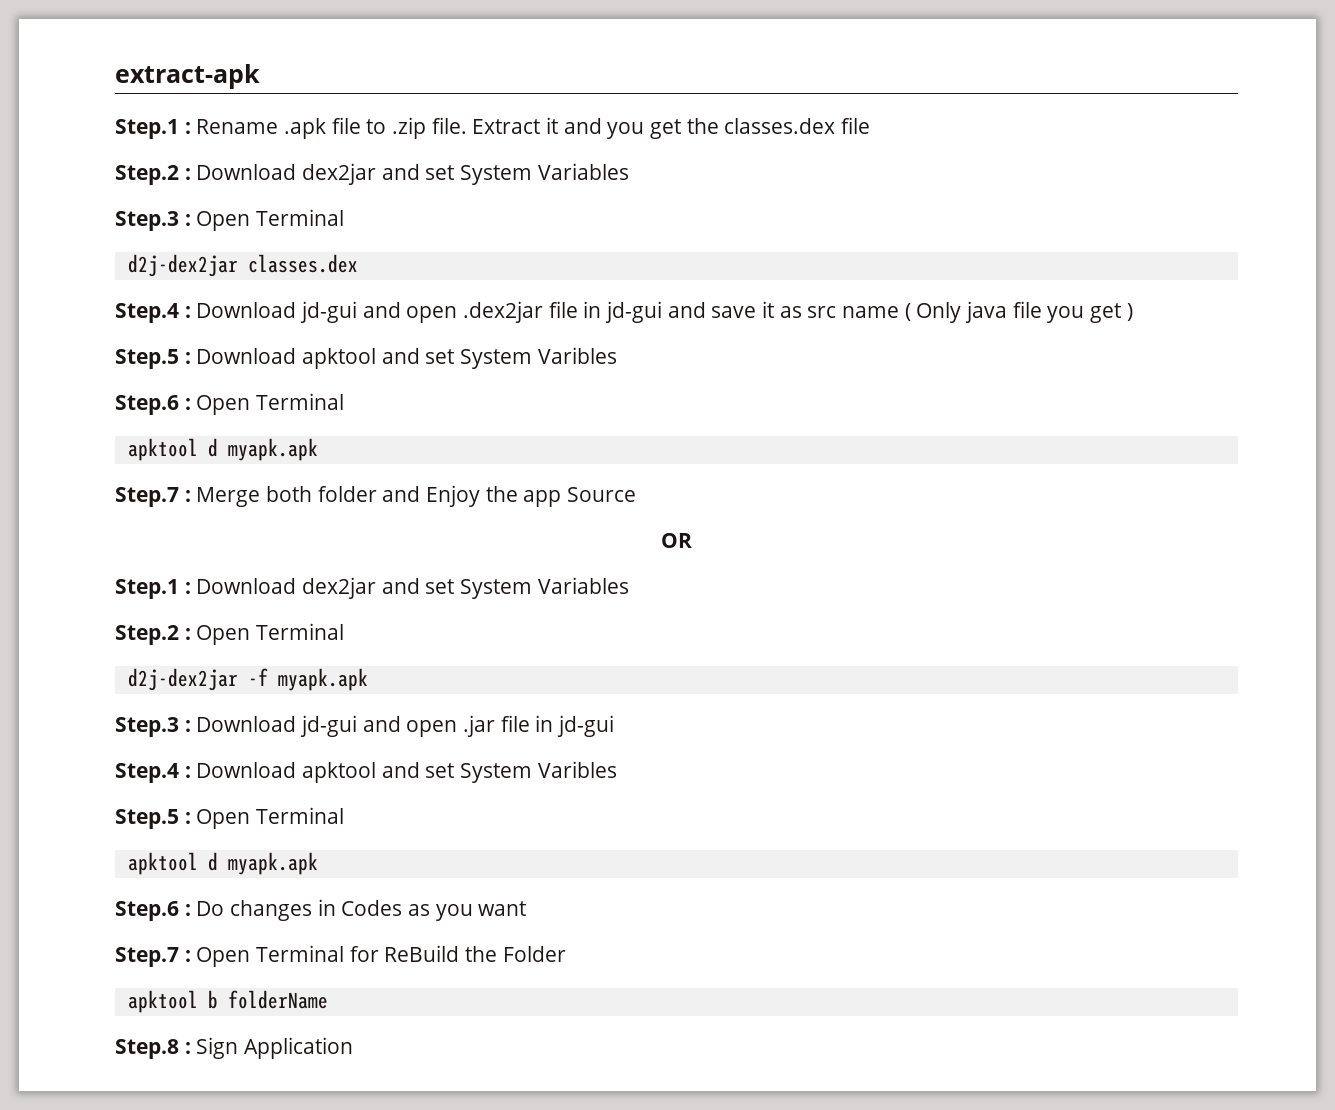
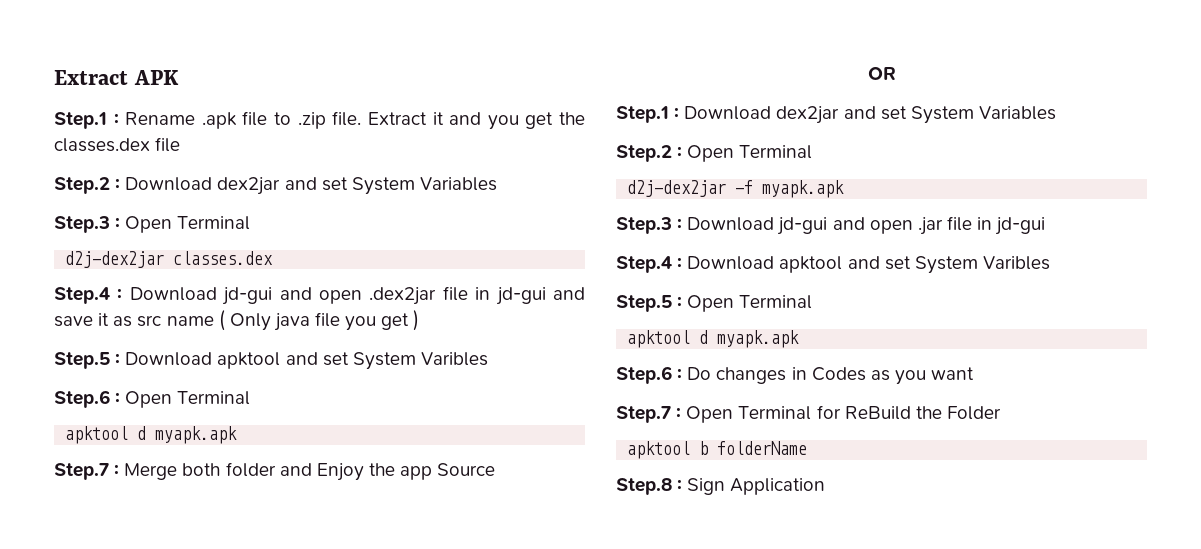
- extract-apk
+ Extract APK

